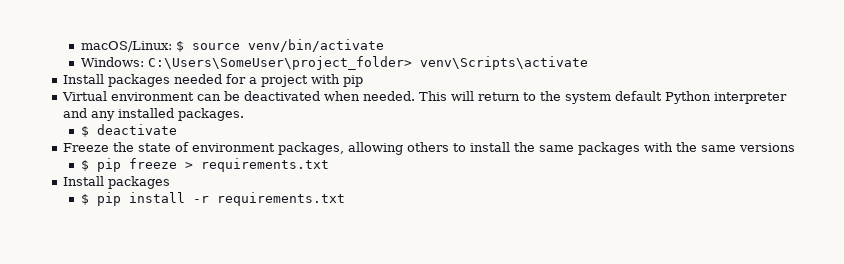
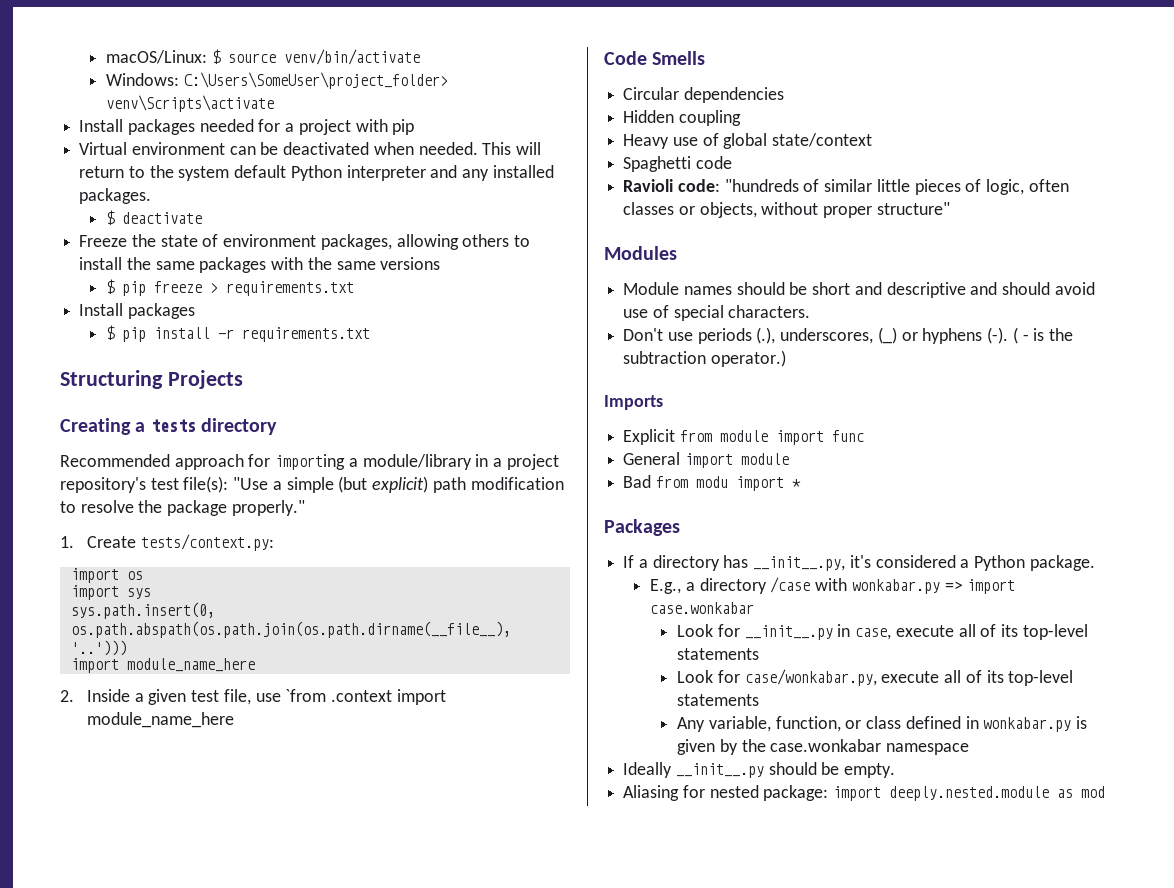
+ Structuring Projects
+ Creating a tests directory
+ Recommended approach for importing a module/library in a project repository's test file(s): "Use a simple (but explicit) path modification to resolve the package properly."
+ 1. Create tests/context.py:
+ import os
+ import sys
+ sys.path.insert(0, os.path.abspath(os.path.join(os.path.dirname(__file__), '..')))
+ import module_name_here
+ 2. Inside a given test file, use `from .context import module_name_here
+ Code Smells
+ Circular dependencies
+ Hidden coupling
+ Heavy use of global state/context
+ Spaghetti code
+ Ravioli code: "hundreds of similar little pieces of logic, often classes or objects, without proper structure"
+ Modules
+ Module names should be short and descriptive and should avoid use of special characters.
+ Don't use periods (.), underscores, (_) or hyphens (-). ( - is the subtraction operator.)
+ Imports
+ Explicit from module import func
+ General import module
+ Bad from modu import *
+ Packages
+ If a directory has __init__.py, it's considered a Python package.
+ E.g., a directory /case with wonkabar.py => import case.wonkabar
+ Look for __init__.py in case, execute all of its top-level statements
+ Look for case/wonkabar.py, execute all of its top-level statements
+ Any variable, function, or class defined in wonkabar.py is given by the case.wonkabar namespace
+ Ideally __init__.py should be empty.
+ Aliasing for nested package: import deeply.nested.module as mod

